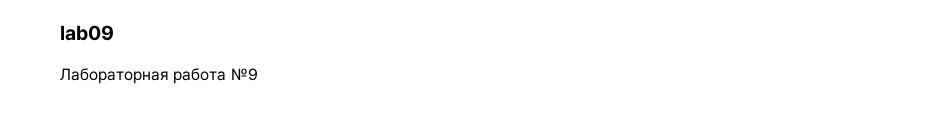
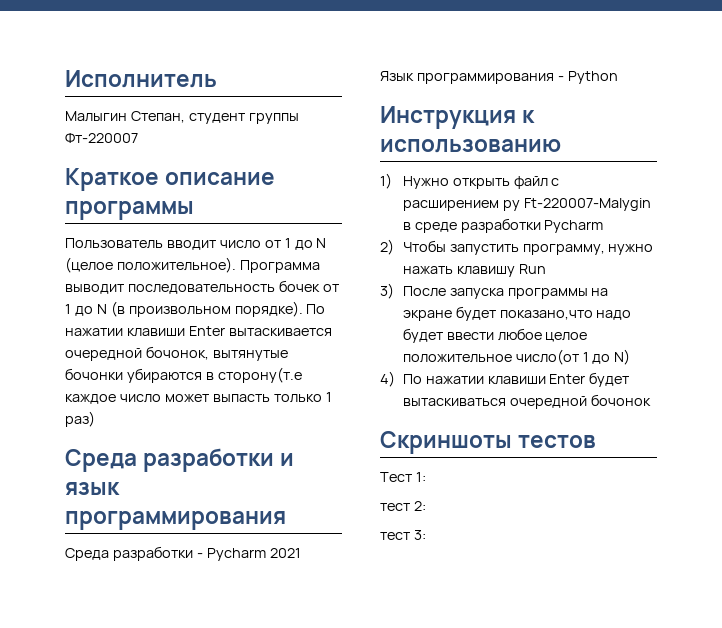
- lab09
- Лабораторная работа №9
+ Исполнитель
+ Малыгин Степан, студент группы Фт-220007
+ Краткое описание программы
+ Пользователь вводит число от 1 до N (целое положительное). Программа выводит последовательность бочек от 1 до N (в произвольном порядке). По нажатии клавиши Enter вытаскивается очередной бочонок, вытянутые бочонки убираются в сторону(т.е каждое число может выпасть только 1 раз)
+ Среда разработки и язык программирования
+ Среда разработки - Pycharm 2021
+ Язык программирования - Python
+ Инструкция к использованию
+ 1) Нужно открыть файл с расширением py Ft-220007-Malygin в среде разработки Pycharm
+ 2) Чтобы запустить программу, нужно нажать клавишу Run
+ 3) После запуска программы на экране будет показано,что надо будет ввести любое целое положительное число(от 1 до N)
+ 4) По нажатии клавиши Enter будет вытаскиваться очередной бочонок
+ Скриншоты тестов
+ Тест 1:
+ тест 2:
+ тест 3:

